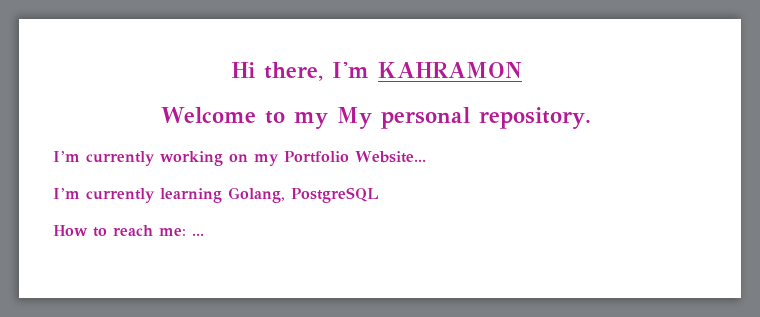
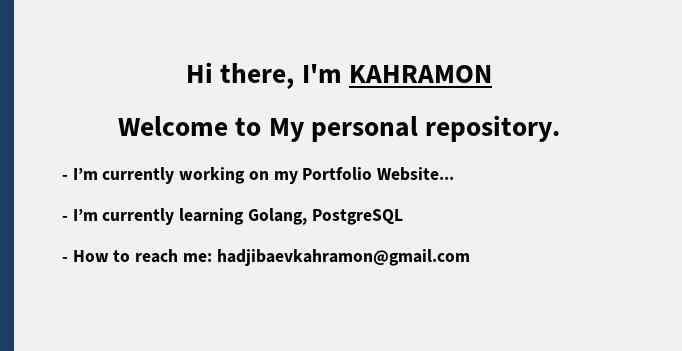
- Welcome to my My personal repository.
+ Welcome to My personal repository.
- I’m currently working on my Portfolio Website...
+ - I’m currently working on my Portfolio Website...
- I’m currently learning Golang, PostgreSQL
+ - I’m currently learning Golang, PostgreSQL
- How to reach me: ...
+ - How to reach me: hadjibaevkahramon@gmail.com

